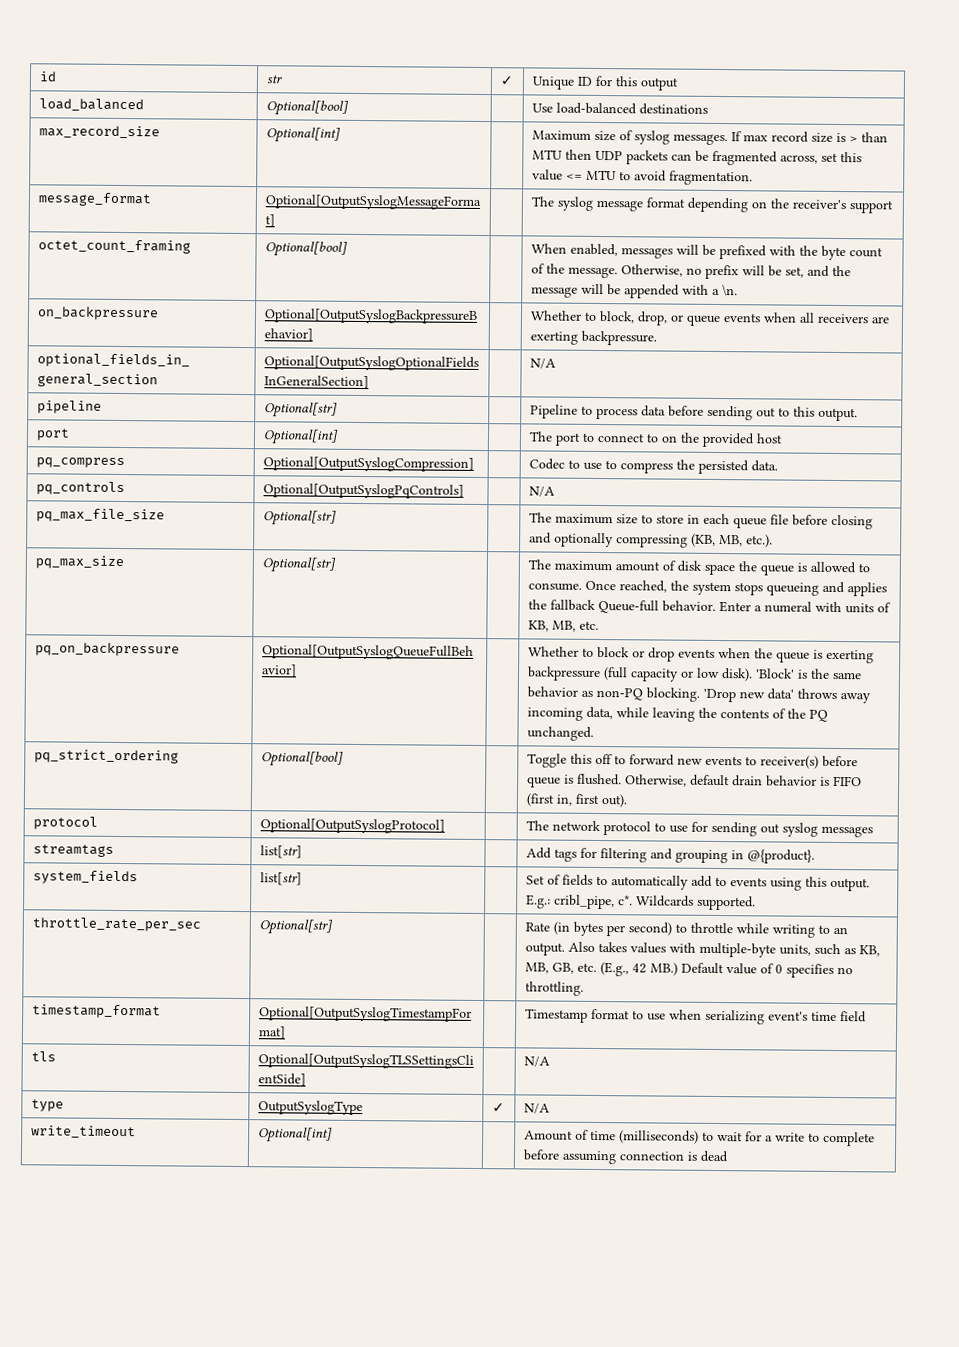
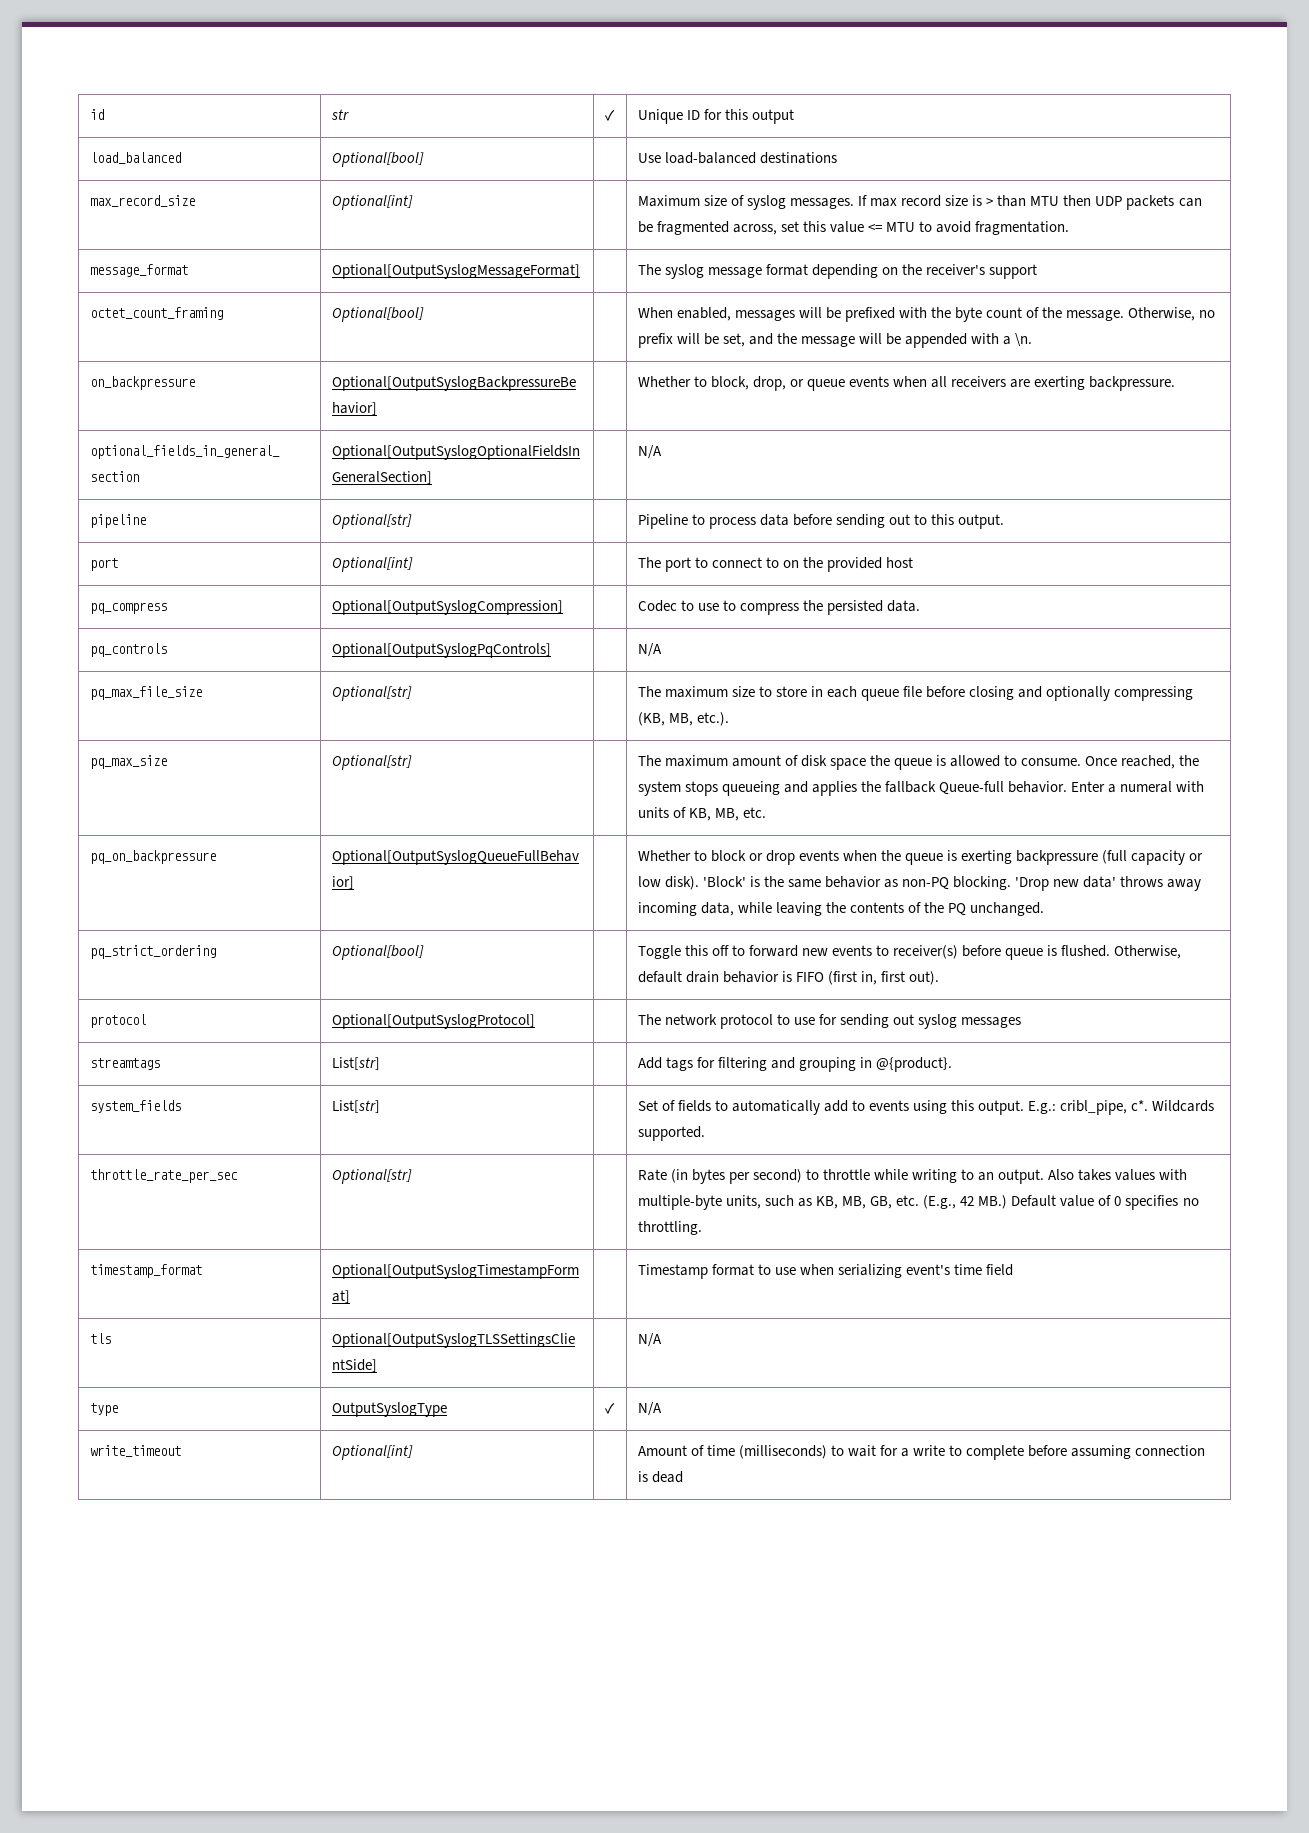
- streamtags | list[str] | | Add tags for filtering and grouping in @{product}.
+ streamtags | List[str] | | Add tags for filtering and grouping in @{product}.
- system_fields | list[str] | | Set of fields to automatically add to events using this output. E.g.: cribl_pipe, c*. Wildcards supported.
+ system_fields | List[str] | | Set of fields to automatically add to events using this output. E.g.: cribl_pipe, c*. Wildcards supported.

